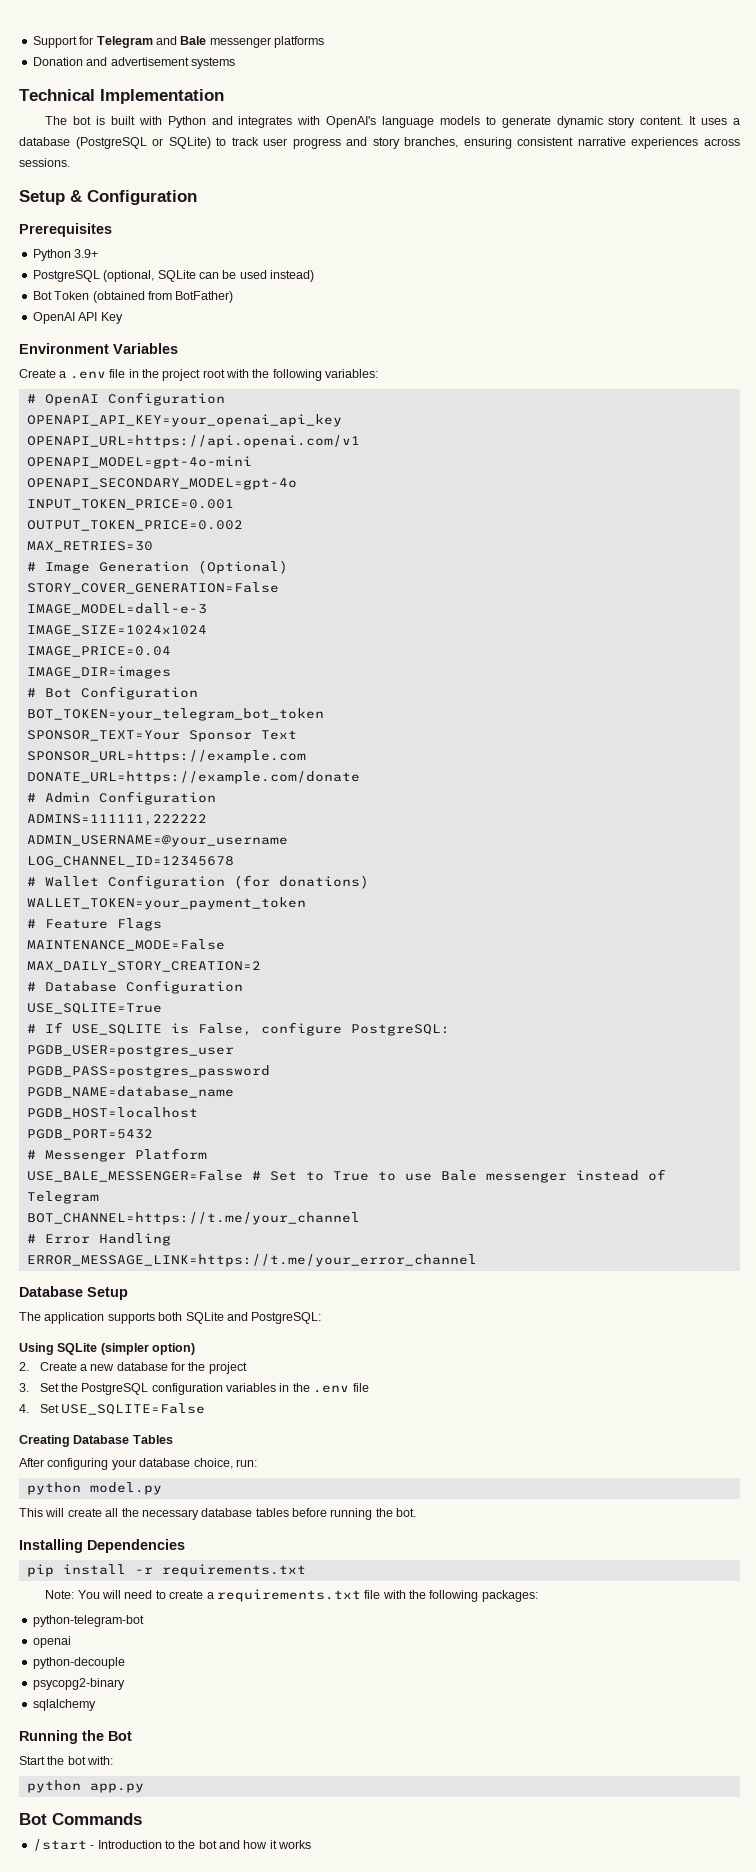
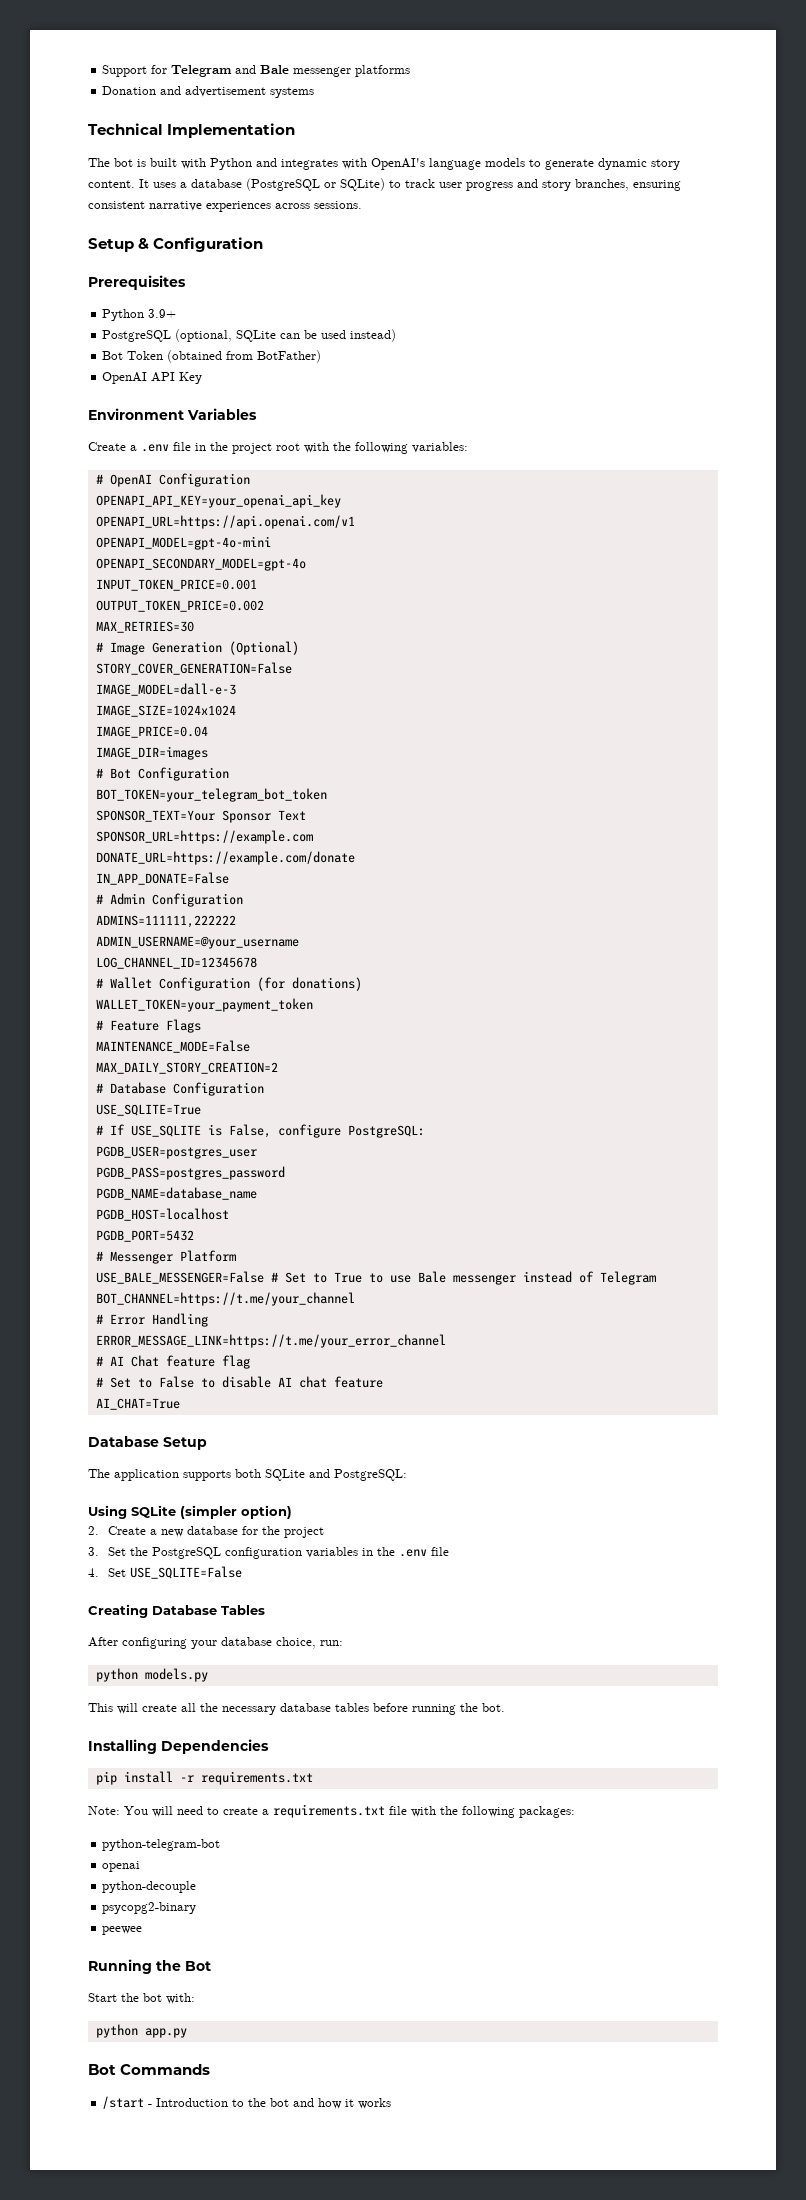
+ IN_APP_DONATE=False
+ # AI Chat feature flag
+ # Set to False to disable AI chat feature
+ AI_CHAT=True
- python model.py
+ python models.py
- sqlalchemy
+ peewee

